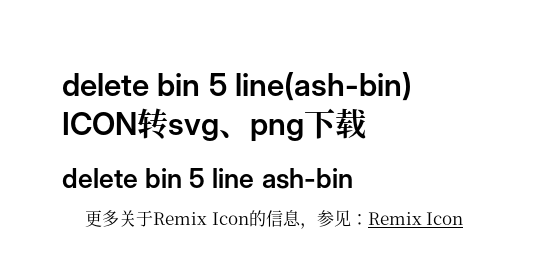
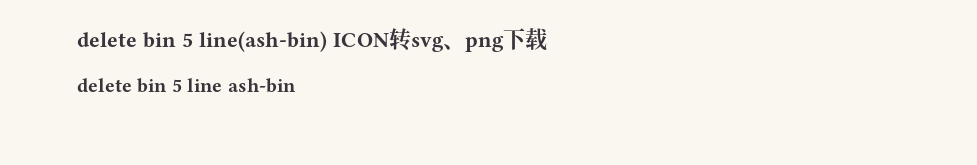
- 更多关于Remix Icon的信息，参见：Remix Icon

